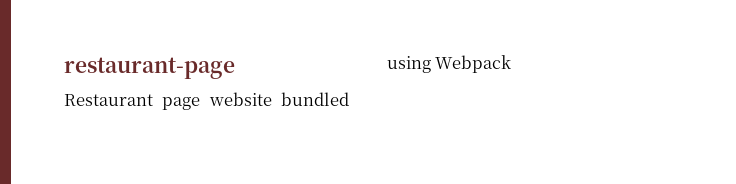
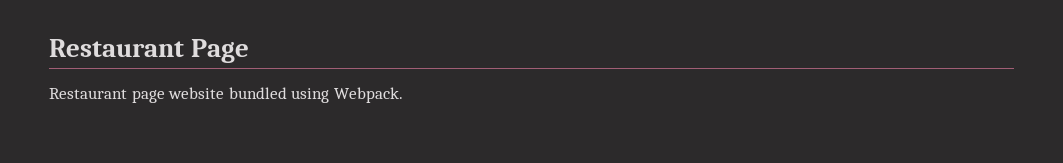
- restaurant-page
+ Restaurant Page
- Restaurant page website bundled using Webpack
+ Restaurant page website bundled using Webpack.

